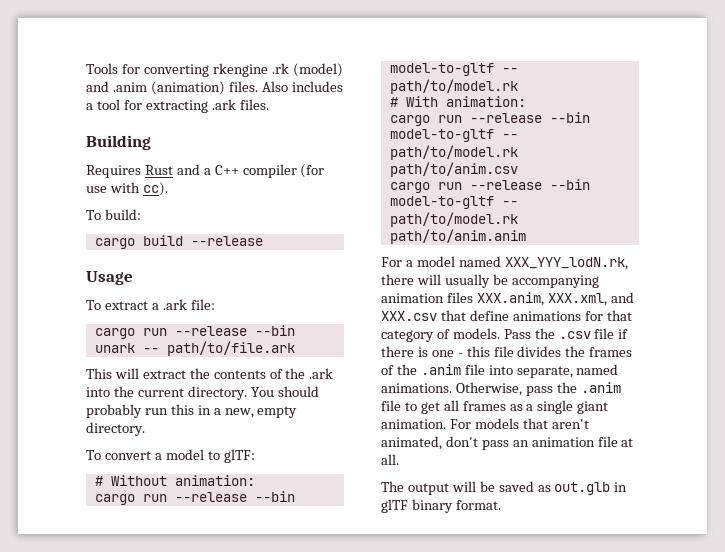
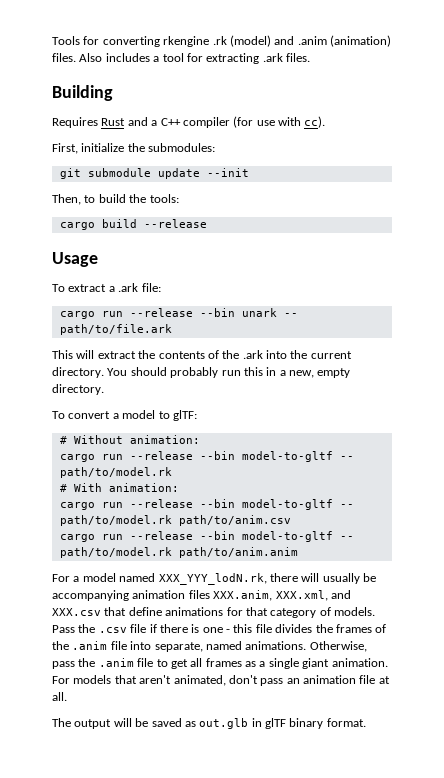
- To build:
+ First, initialize the submodules:
+ git submodule update --init
+ Then, to build the tools:

